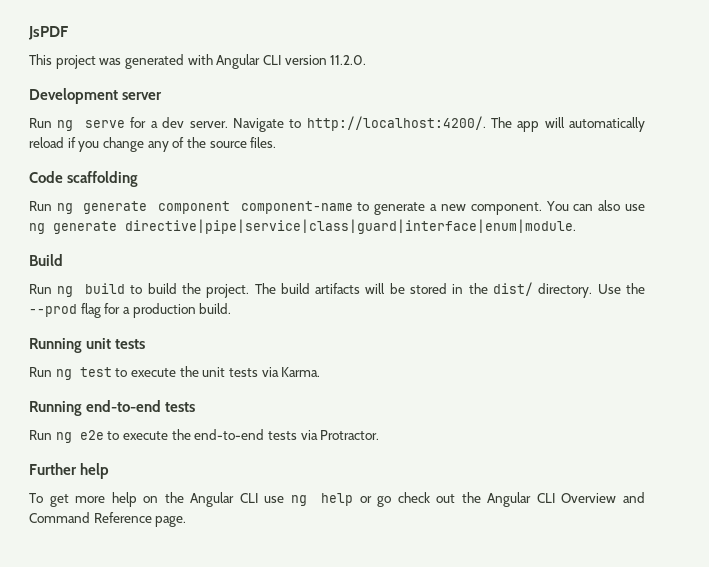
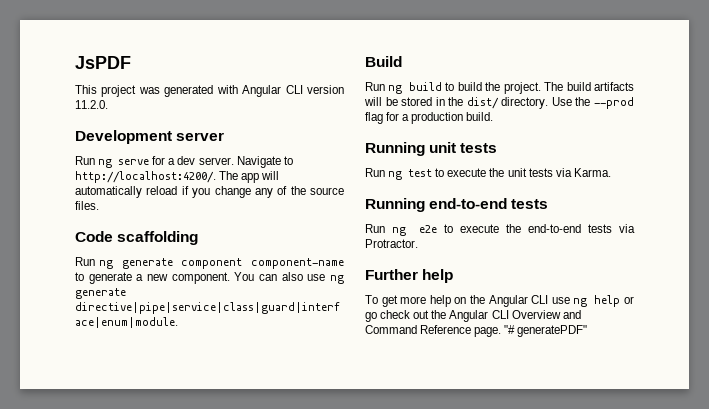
+ "# generatePDF"

